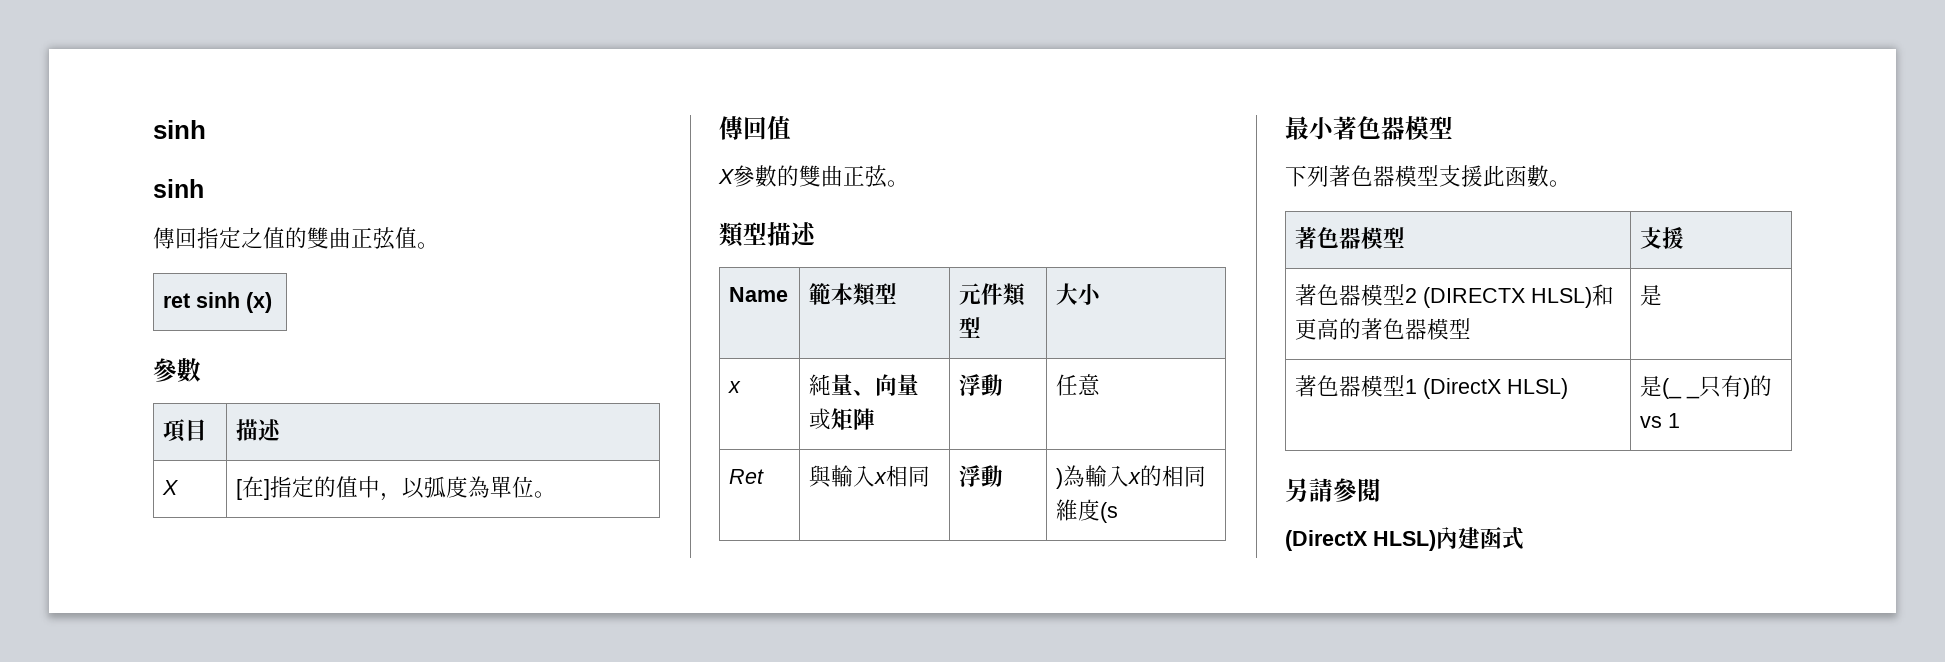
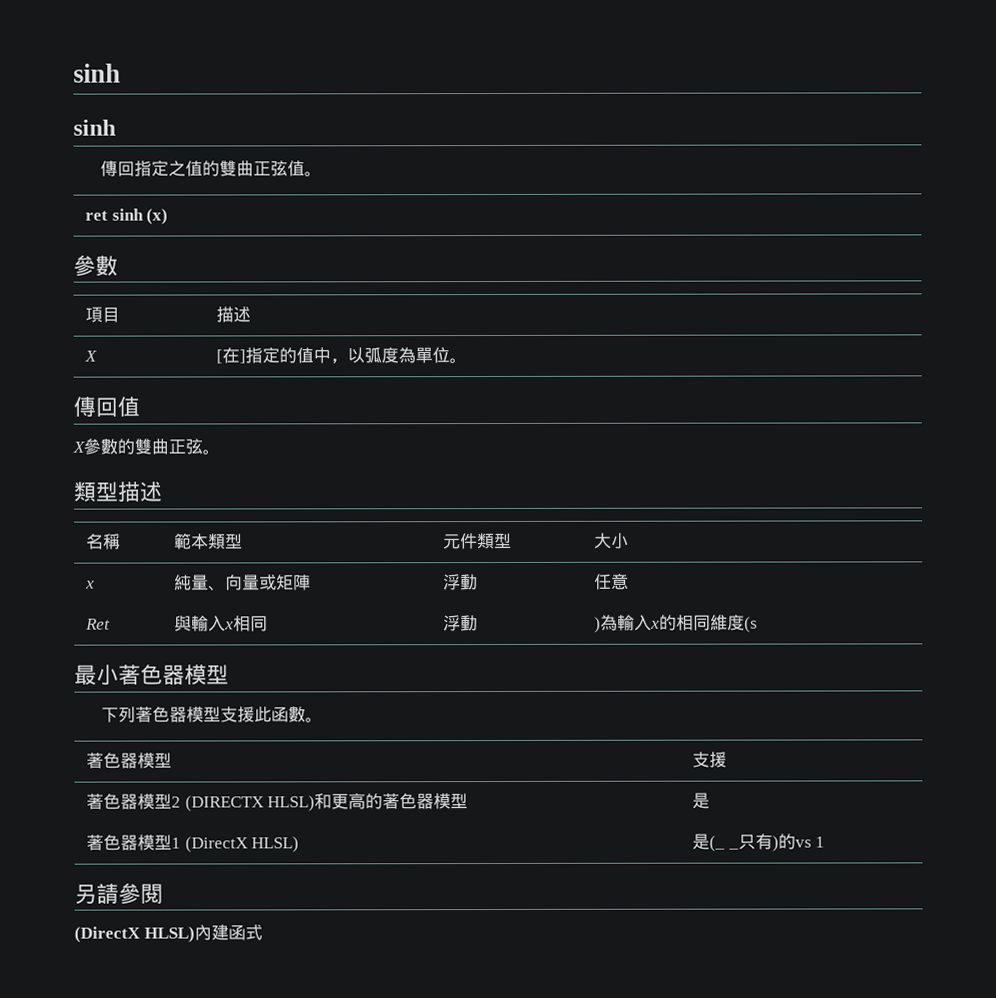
- Name | 範本類型 | 元件類型 | 大小
+ 名稱 | 範本類型 | 元件類型 | 大小

